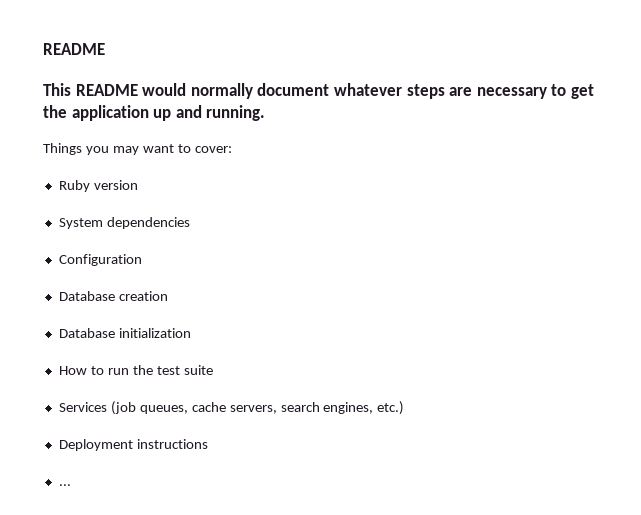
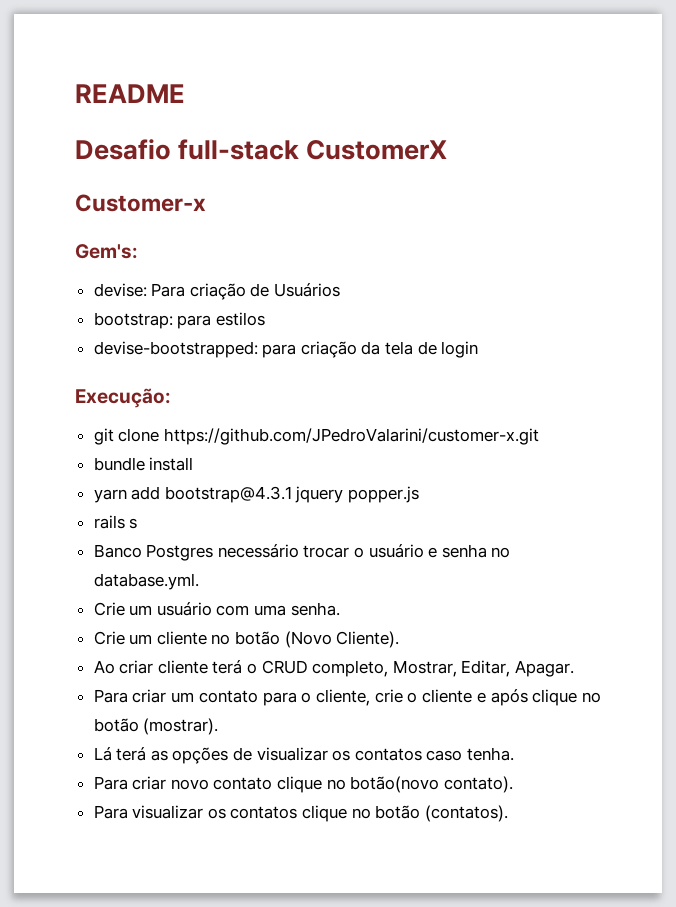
- This README would normally document whatever steps are necessary to get the application up and running.
- Things you may want to cover:
- Ruby version
- System dependencies
- Configuration
- Database creation
- Database initialization
- How to run the test suite
- Services (job queues, cache servers, search engines, etc.)
- Deployment instructions
- ...
+ Desafio full-stack CustomerX
+ Customer-x
+ Gem's:
+ devise: Para criação de Usuários
+ bootstrap: para estilos
+ devise-bootstrapped: para criação da tela de login
+ Execução:
+ git clone https://github.com/JPedroValarini/customer-x.git
+ bundle install
+ yarn add bootstrap@4.3.1 jquery popper.js
+ rails s
+ Banco Postgres necessário trocar o usuário e senha no database.yml.
+ Crie um usuário com uma senha.
+ Crie um cliente no botão (Novo Cliente).
+ Ao criar cliente terá o CRUD completo, Mostrar, Editar, Apagar.
+ Para criar um contato para o cliente, crie o cliente e após clique no botão (mostrar).
+ Lá terá as opções de visualizar os contatos caso tenha.
+ Para criar novo contato clique no botão(novo contato).
+ Para visualizar os contatos clique no botão (contatos).

